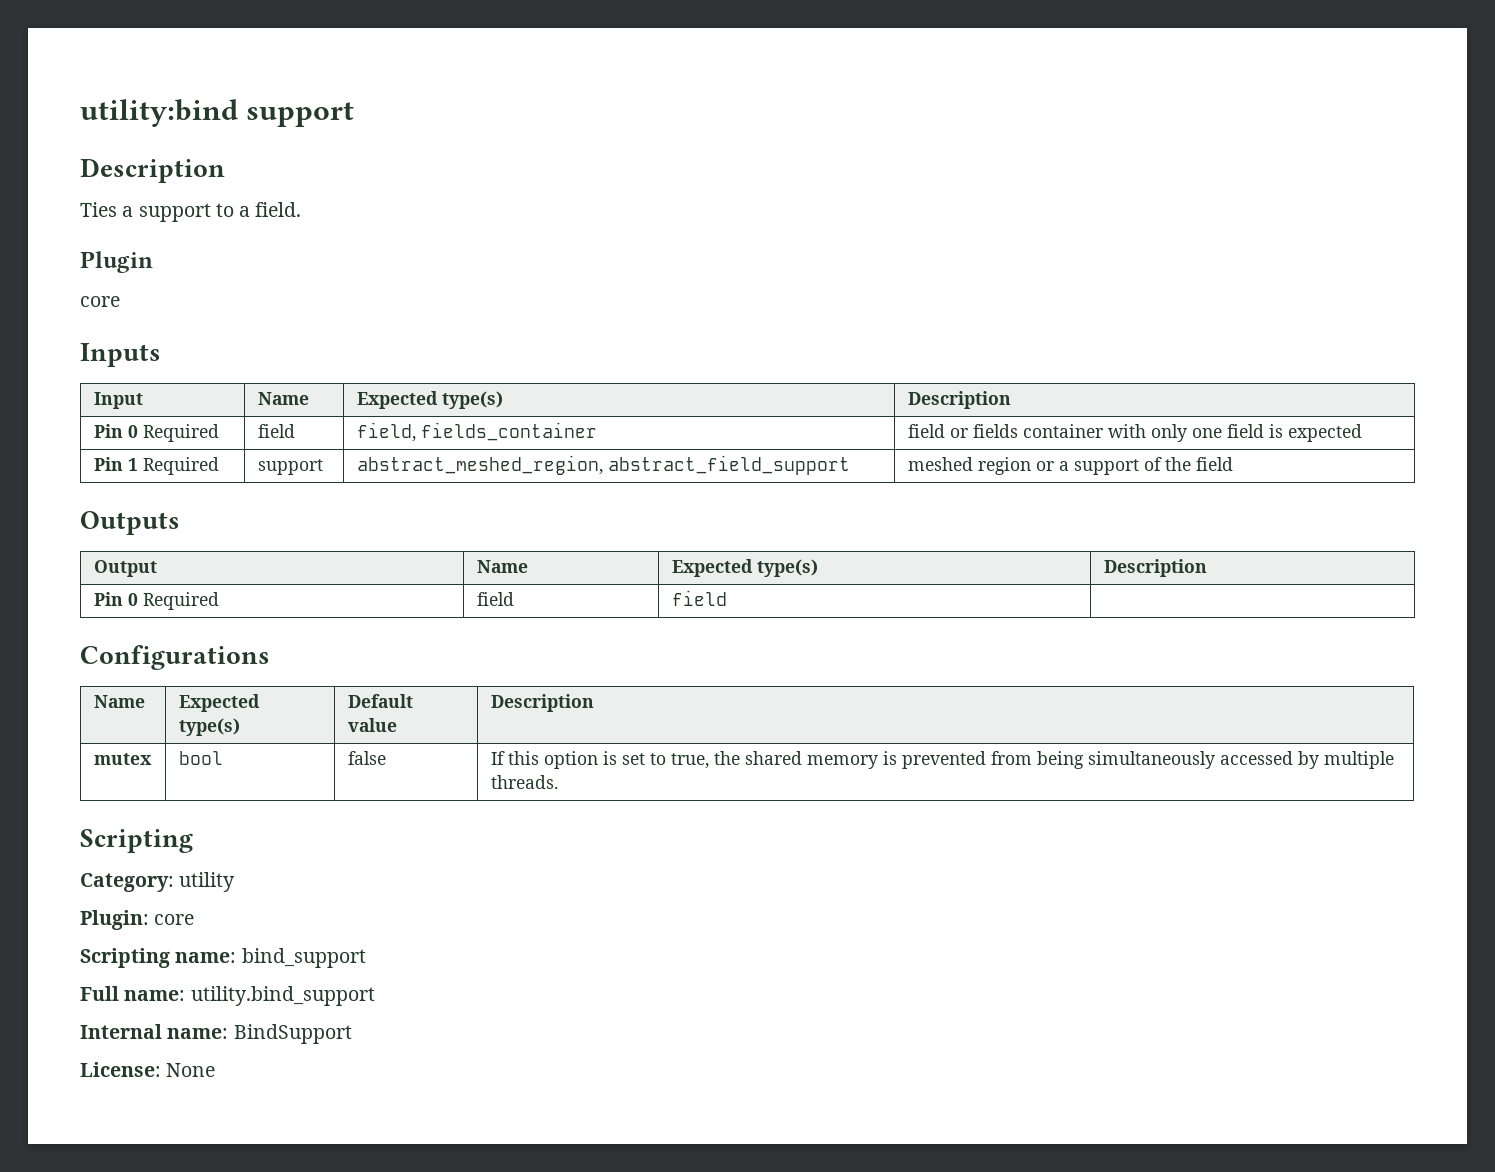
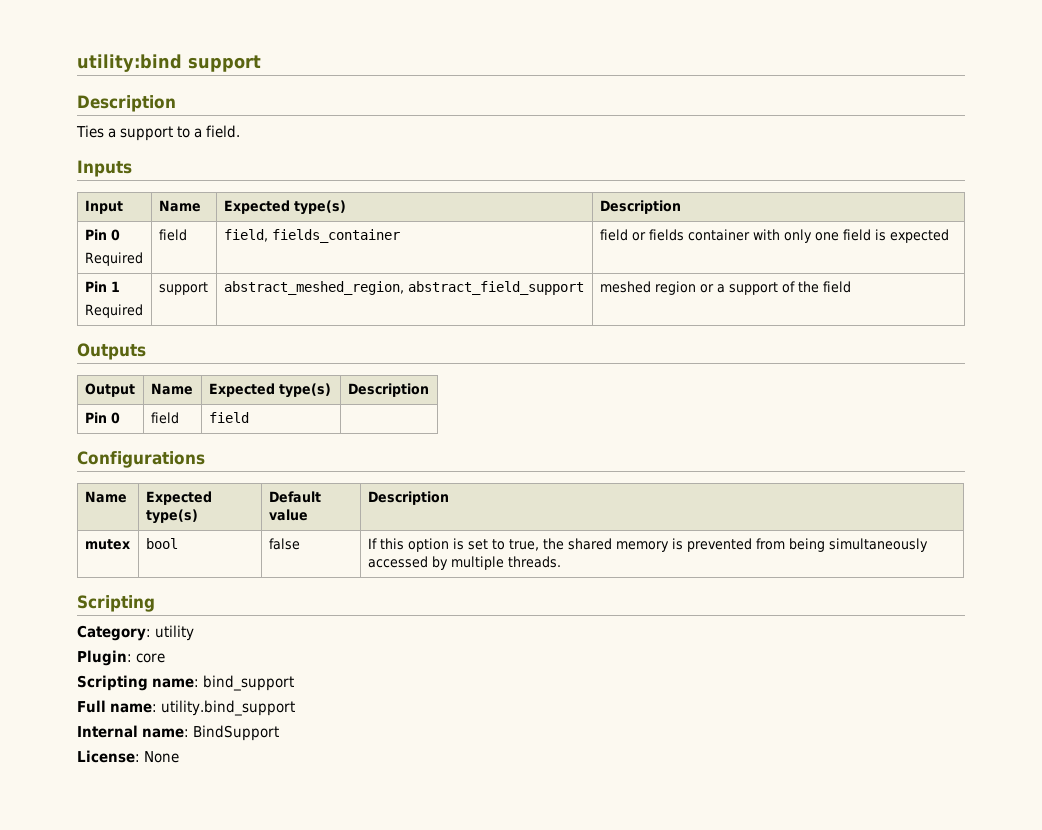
- Plugin
- core
  Input | Name | Expected type(s) | Description
- Pin 0 Required | field | field, fields_container | field or fields container with only one field is expected
+ Pin 0
+ Required | field | field, fields_container | field or fields container with only one field is expected
- Pin 1 Required | support | abstract_meshed_region, abstract_field_support | meshed region or a support of the field
+ Pin 1
+ Required | support | abstract_meshed_region, abstract_field_support | meshed region or a support of the field
- Pin 0 Required | field | field |
+ Pin 0 | field | field |

